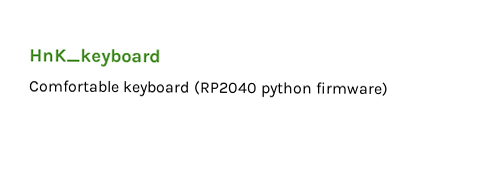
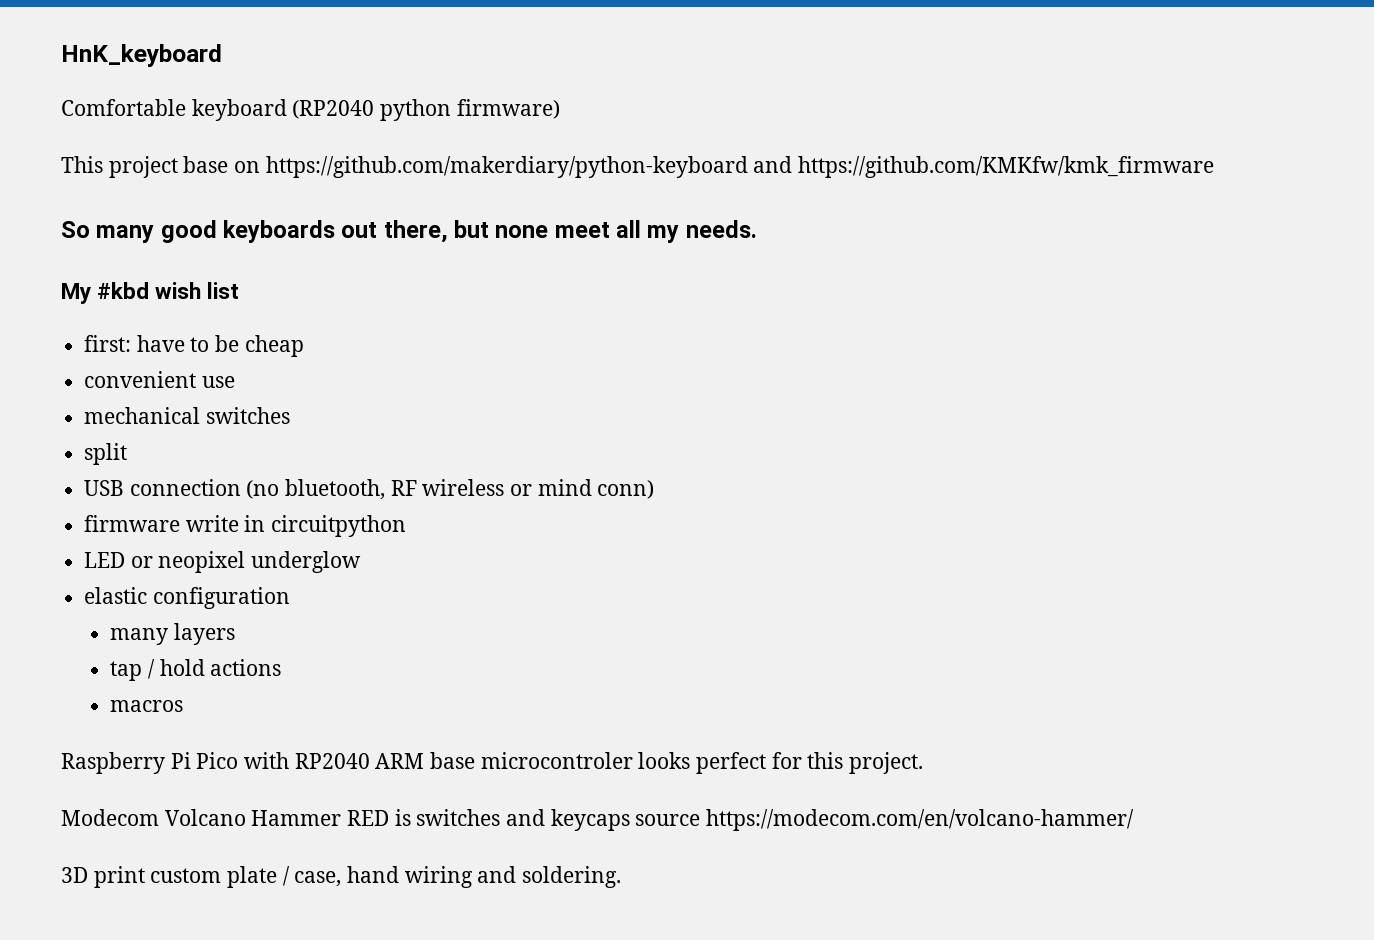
+ This project base on https://github.com/makerdiary/python-keyboard and https://github.com/KMKfw/kmk_firmware
+ So many good keyboards out there, but none meet all my needs.
+ My #kbd wish list
+ first: have to be cheap
+ convenient use
+ mechanical switches
+ split
+ USB connection (no bluetooth, RF wireless or mind conn)
+ firmware write in circuitpython
+ LED or neopixel underglow
+ elastic configuration
+ many layers
+ tap / hold actions
+ macros
+ Raspberry Pi Pico with RP2040 ARM base microcontroler looks perfect for this project.
+ Modecom Volcano Hammer RED is switches and keycaps source https://modecom.com/en/volcano-hammer/
+ 3D print custom plate / case, hand wiring and soldering.

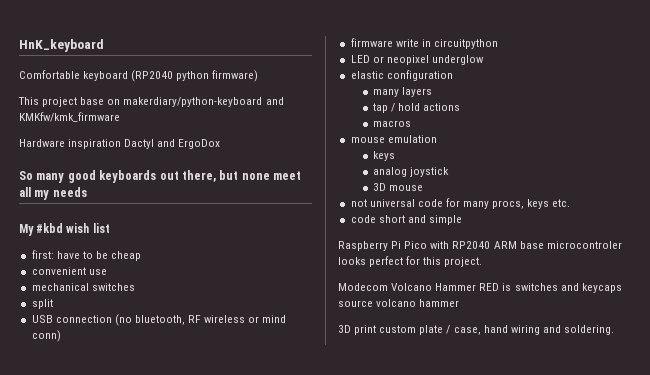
- This project base on https://github.com/makerdiary/python-keyboard and https://github.com/KMKfw/kmk_firmware
+ This project base on makerdiary/python-keyboard and KMKfw/kmk_firmware
+ Hardware inspiration Dactyl and ErgoDox
- So many good keyboards out there, but none meet all my needs.
+ So many good keyboards out there, but none meet all my needs
+ mouse emulation
+ keys
+ analog joystick
+ 3D mouse
+ not universal code for many procs, keys etc.
+ code short and simple
- Modecom Volcano Hammer RED is switches and keycaps source https://modecom.com/en/volcano-hammer/
+ Modecom Volcano Hammer RED is switches and keycaps source volcano hammer

